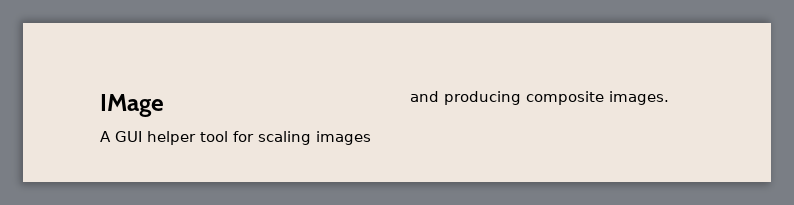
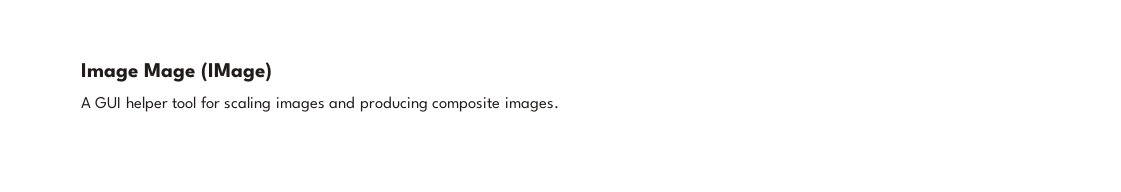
- IMage
+ Image Mage (IMage)

